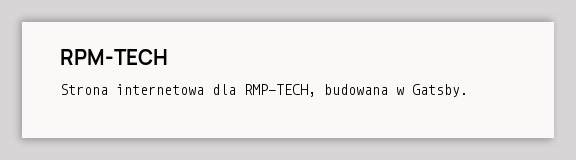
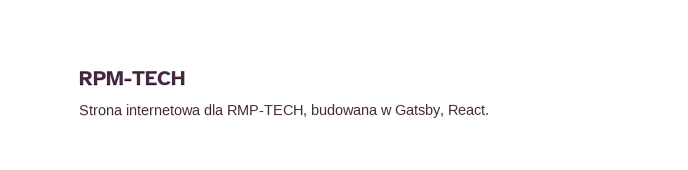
- Strona internetowa dla RMP-TECH, budowana w Gatsby.
+ Strona internetowa dla RMP-TECH, budowana w Gatsby, React.

